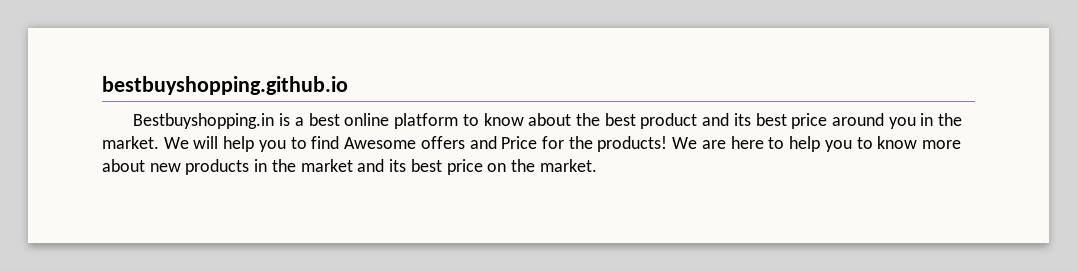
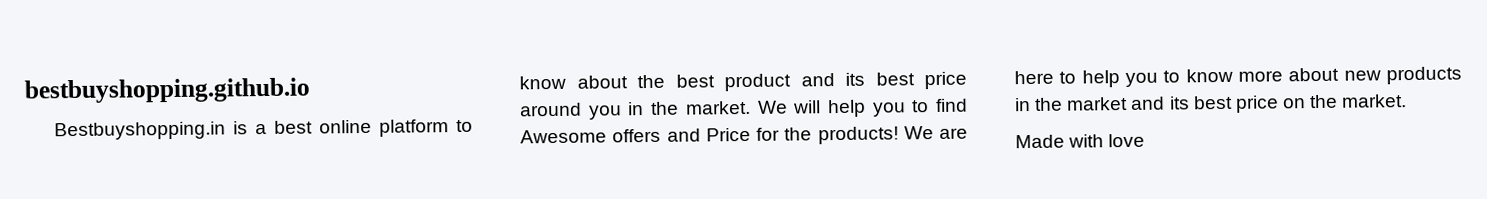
+ Made with love

